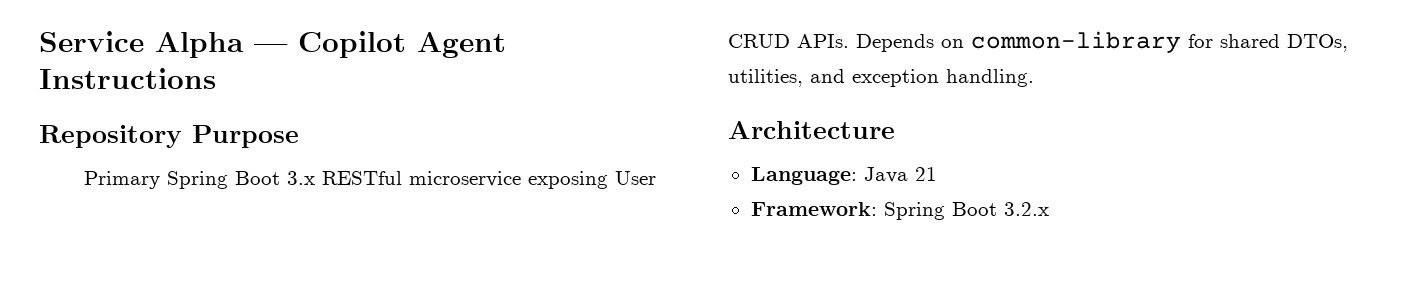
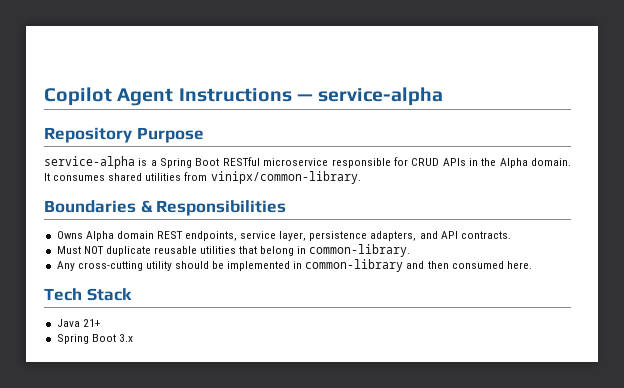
- Service Alpha — Copilot Agent Instructions
+ Copilot Agent Instructions — service-alpha
- Primary Spring Boot 3.x RESTful microservice exposing User CRUD APIs. Depends on common-library for shared DTOs, utilities, and exception handling.
- Architecture
- Language: Java 21
- Framework: Spring Boot 3.2.x
+ service-alpha is a Spring Boot RESTful microservice responsible for CRUD APIs in the Alpha domain. It consumes shared utilities from vinipx/common-library.
+ Boundaries & Responsibilities
+ Owns Alpha domain REST endpoints, service layer, persistence adapters, and API contracts.
+ Must NOT duplicate reusable utilities that belong in common-library.
+ Any cross-cutting utility should be implemented in common-library and then consumed here.
+ Tech Stack
+ Java 21+
+ Spring Boot 3.x

